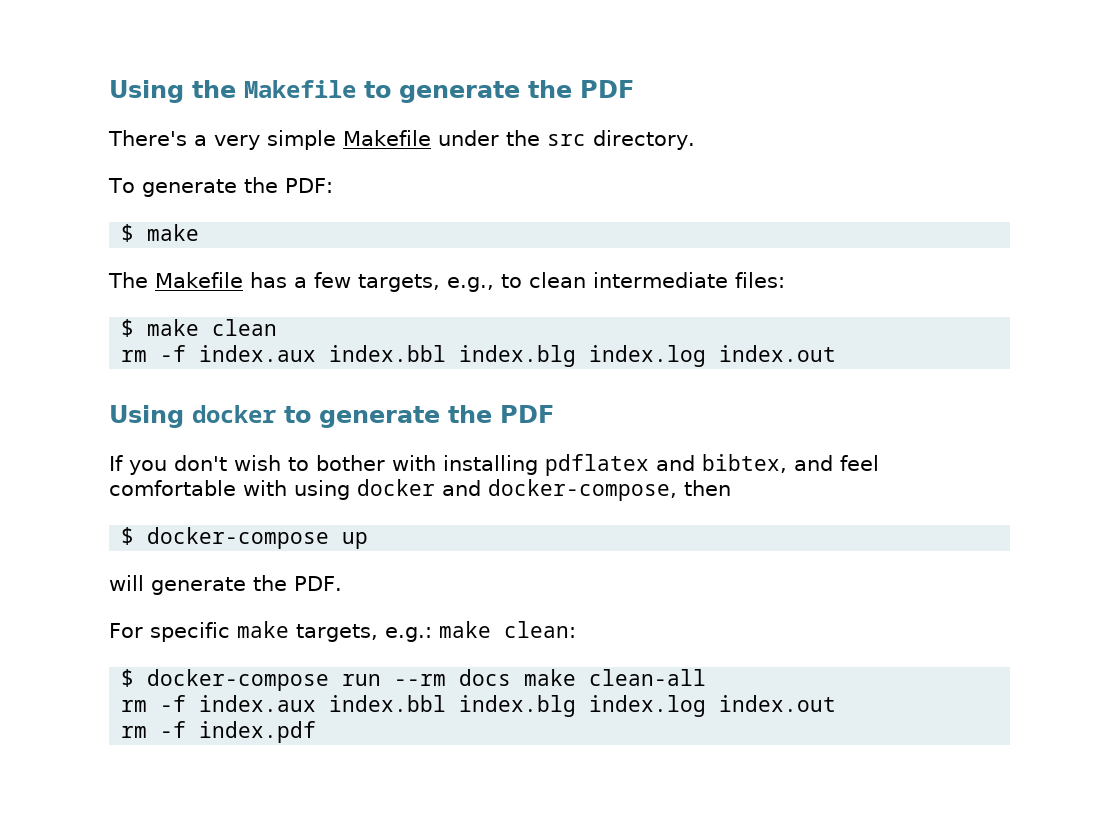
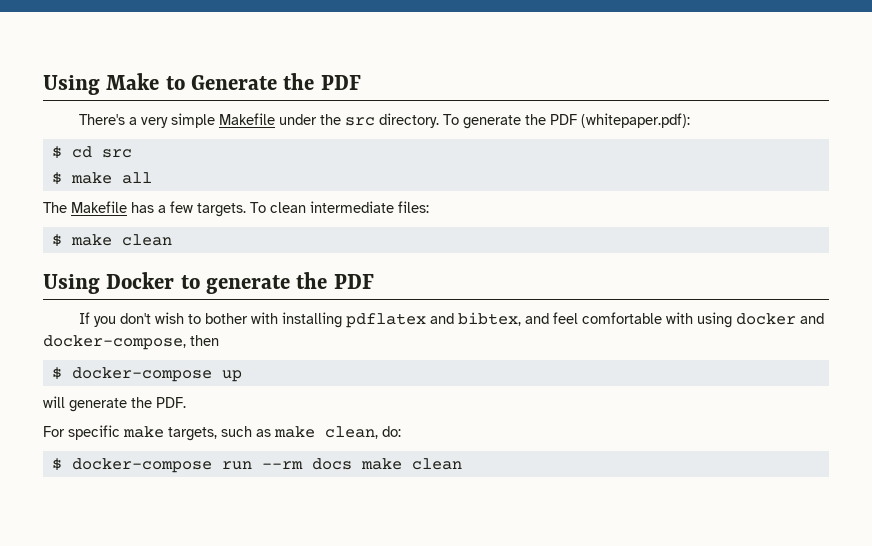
- Using the Makefile to generate the PDF
+ Using Make to Generate the PDF
- There's a very simple Makefile under the src directory.
- To generate the PDF:
- $ make
+ There's a very simple Makefile under the src directory. To generate the PDF (whitepaper.pdf):
+ $ cd src
+ $ make all
- The Makefile has a few targets, e.g., to clean intermediate files:
+ The Makefile has a few targets. To clean intermediate files:
  $ make clean
- rm -f index.aux index.bbl index.blg index.log index.out
- Using docker to generate the PDF
+ Using Docker to generate the PDF
- For specific make targets, e.g.: make clean:
+ For specific make targets, such as make clean, do:
- $ docker-compose run --rm docs make clean-all
- rm -f index.aux index.bbl index.blg index.log index.out
- rm -f index.pdf
+ $ docker-compose run --rm docs make clean

